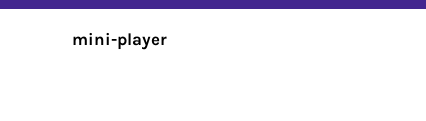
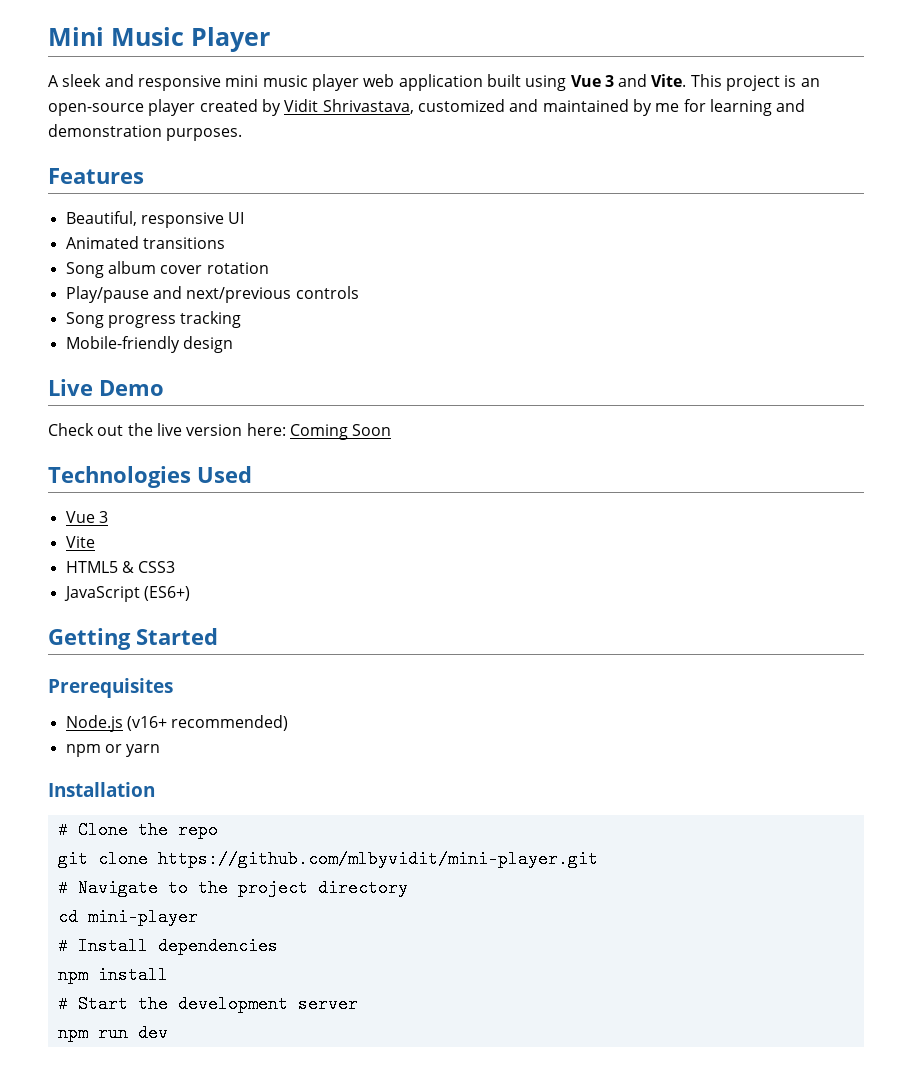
- mini-player
+ Mini Music Player
+ A sleek and responsive mini music player web application built using Vue 3 and Vite. This project is an open-source player created by Vidit Shrivastava, customized and maintained by me for learning and demonstration purposes.
+ Features
+ Beautiful, responsive UI
+ Animated transitions
+ Song album cover rotation
+ Play/pause and next/previous controls
+ Song progress tracking
+ Mobile-friendly design
+ Live Demo
+ Check out the live version here: Coming Soon
+ Technologies Used
+ Vue 3
+ Vite
+ HTML5 & CSS3
+ JavaScript (ES6+)
+ Getting Started
+ Prerequisites
+ Node.js (v16+ recommended)
+ npm or yarn
+ Installation
+ # Clone the repo
+ git clone https://github.com/mlbyvidit/mini-player.git
+ # Navigate to the project directory
+ cd mini-player
+ # Install dependencies
+ npm install
+ # Start the development server
+ npm run dev

